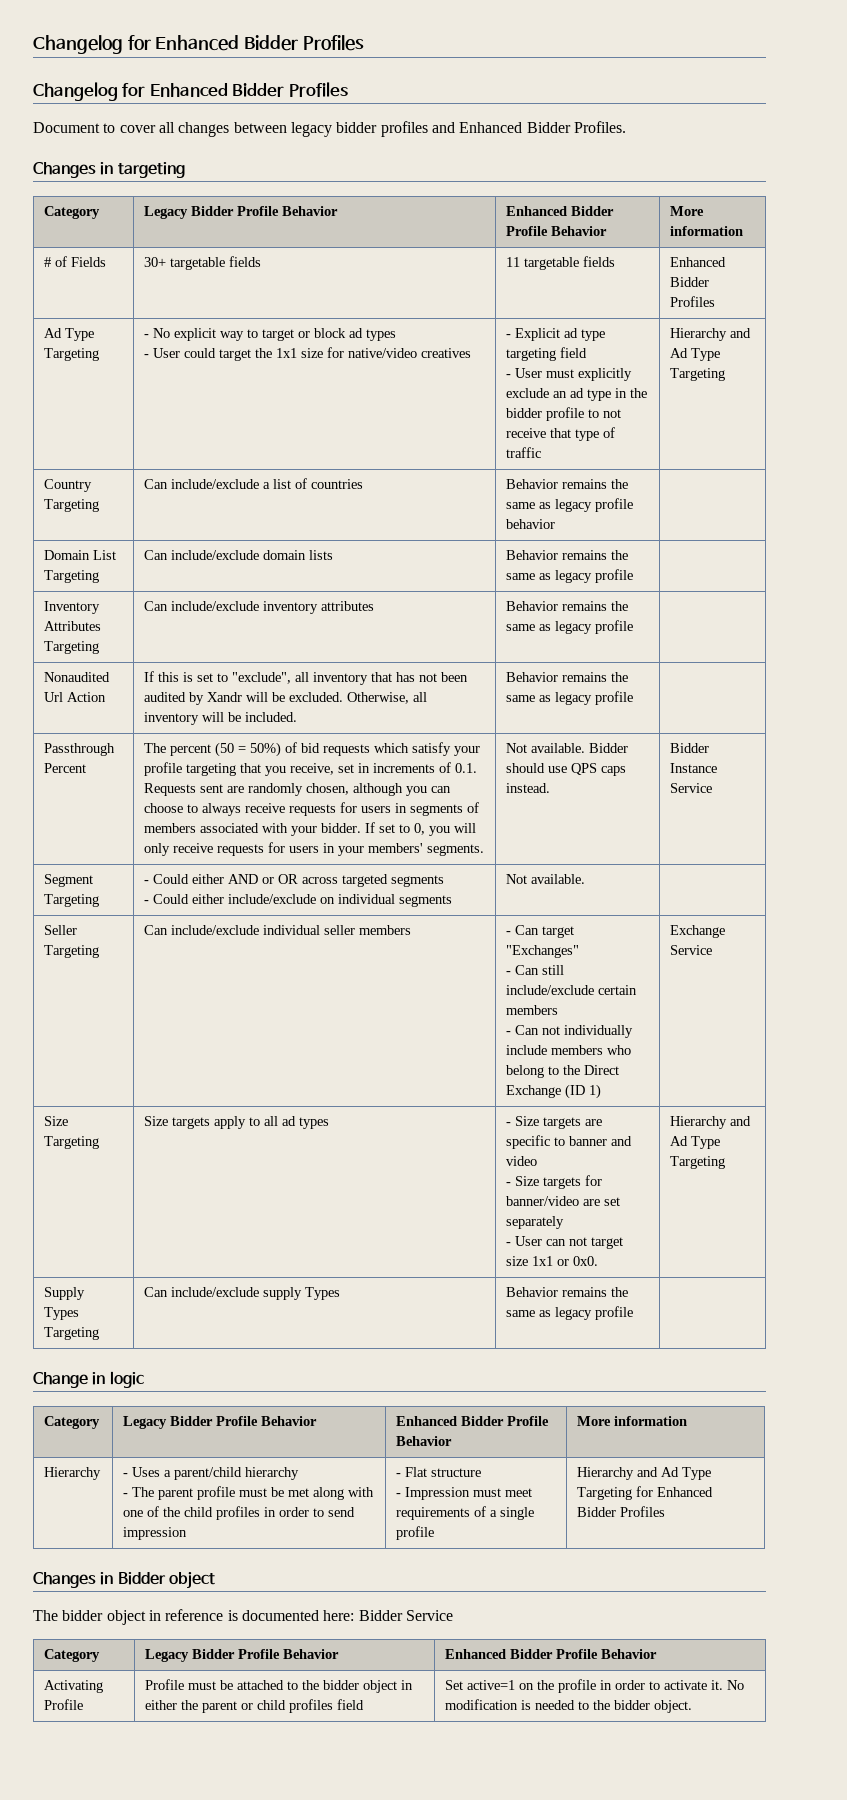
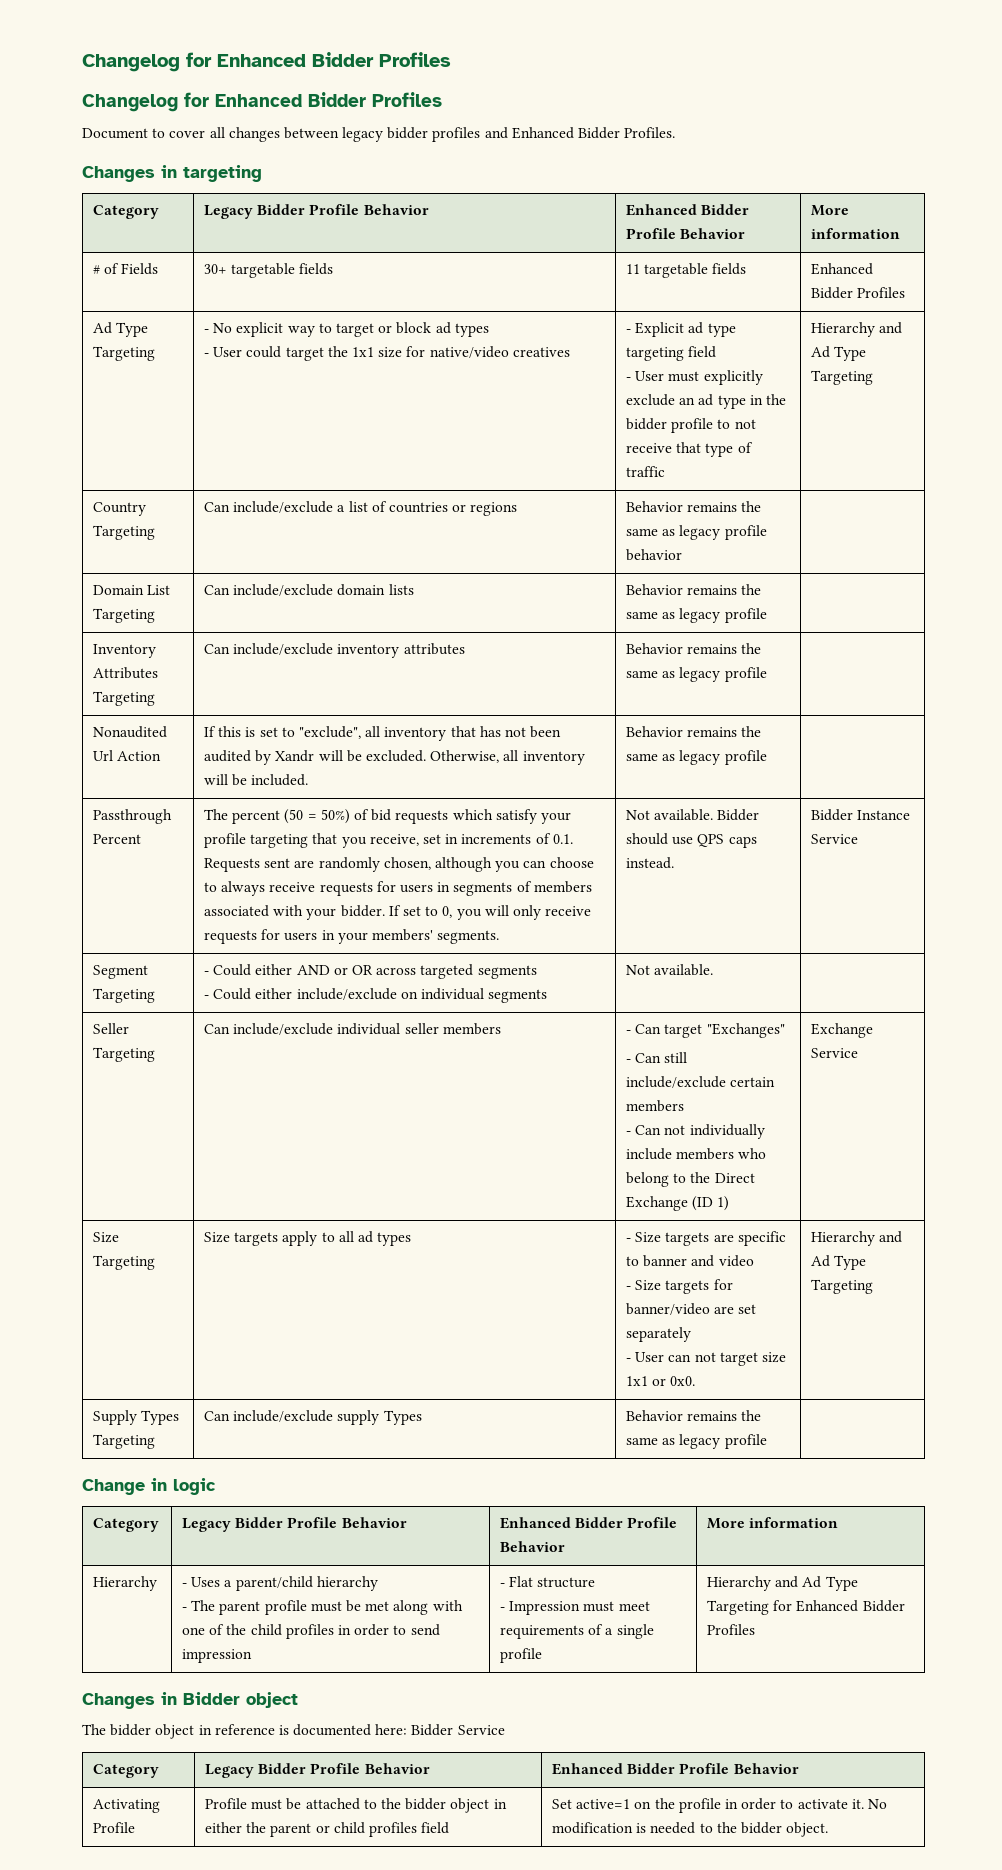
- Country Targeting | Can include/exclude a list of countries | Behavior remains the same as legacy profile behavior |
+ Country Targeting | Can include/exclude a list of countries or regions | Behavior remains the same as legacy profile behavior |

